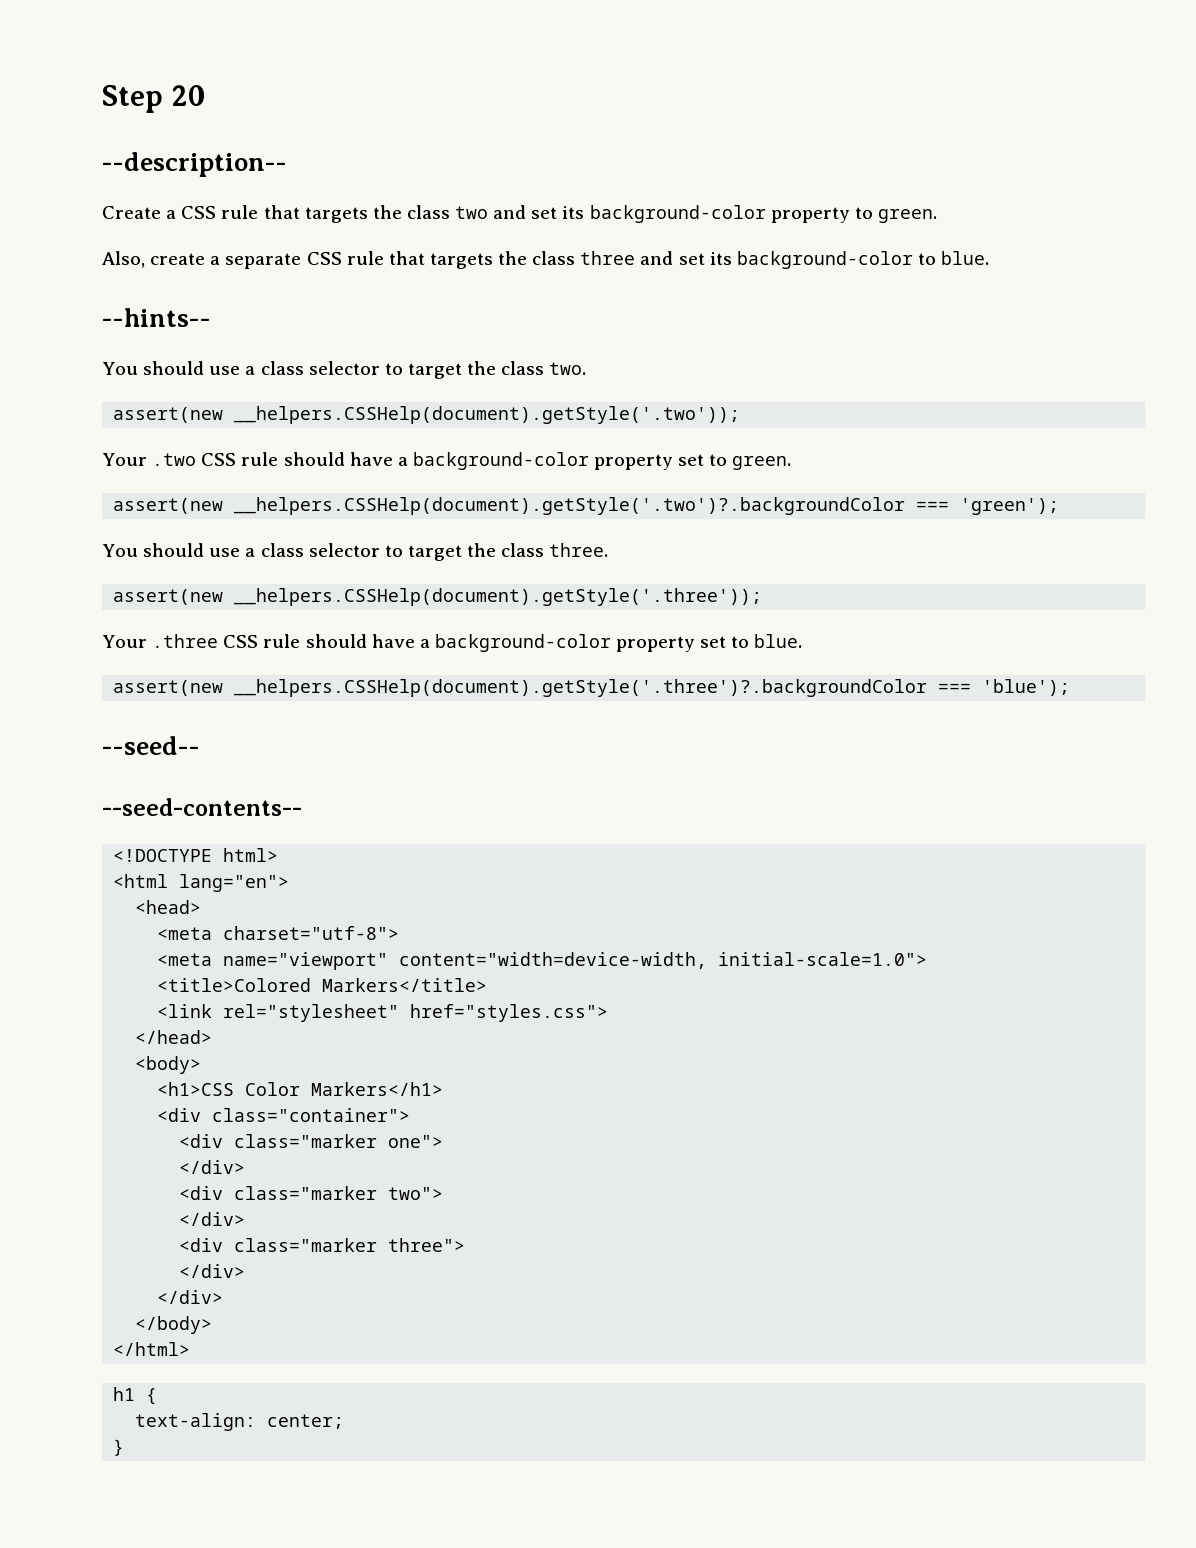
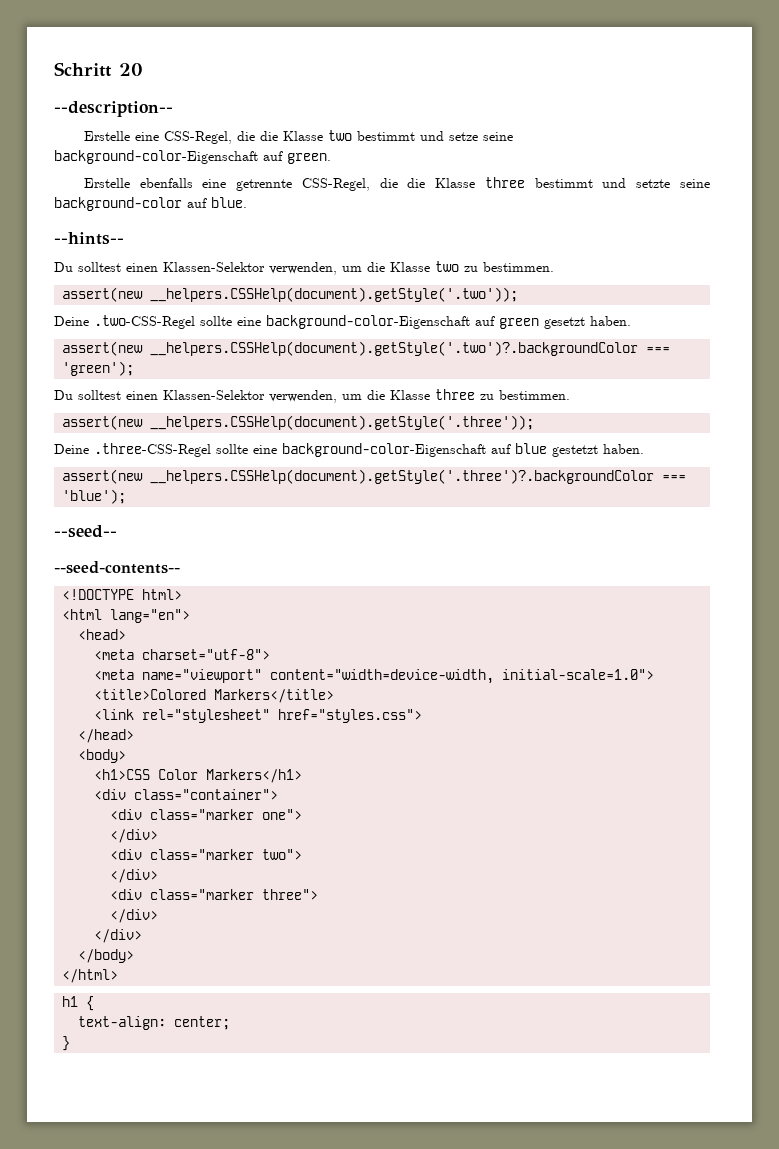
- Step 20
+ Schritt 20
- Create a CSS rule that targets the class two and set its background-color property to green.
- Also, create a separate CSS rule that targets the class three and set its background-color to blue.
+ Erstelle eine CSS-Regel, die die Klasse two bestimmt und setze seine background-color-Eigenschaft auf green.
+ Erstelle ebenfalls eine getrennte CSS-Regel, die die Klasse three bestimmt und setzte seine background-color auf blue.
  --hints--
- You should use a class selector to target the class two.
+ Du solltest einen Klassen-Selektor verwenden, um die Klasse two zu bestimmen.
  assert(new __helpers.CSSHelp(document).getStyle('.two'));
- Your .two CSS rule should have a background-color property set to green.
+ Deine .two-CSS-Regel sollte eine background-color-Eigenschaft auf green gesetzt haben.
  assert(new __helpers.CSSHelp(document).getStyle('.two')?.backgroundColor === 'green');
- You should use a class selector to target the class three.
+ Du solltest einen Klassen-Selektor verwenden, um die Klasse three zu bestimmen.
  assert(new __helpers.CSSHelp(document).getStyle('.three'));
- Your .three CSS rule should have a background-color property set to blue.
+ Deine .three-CSS-Regel sollte eine background-color-Eigenschaft auf blue gestetzt haben.

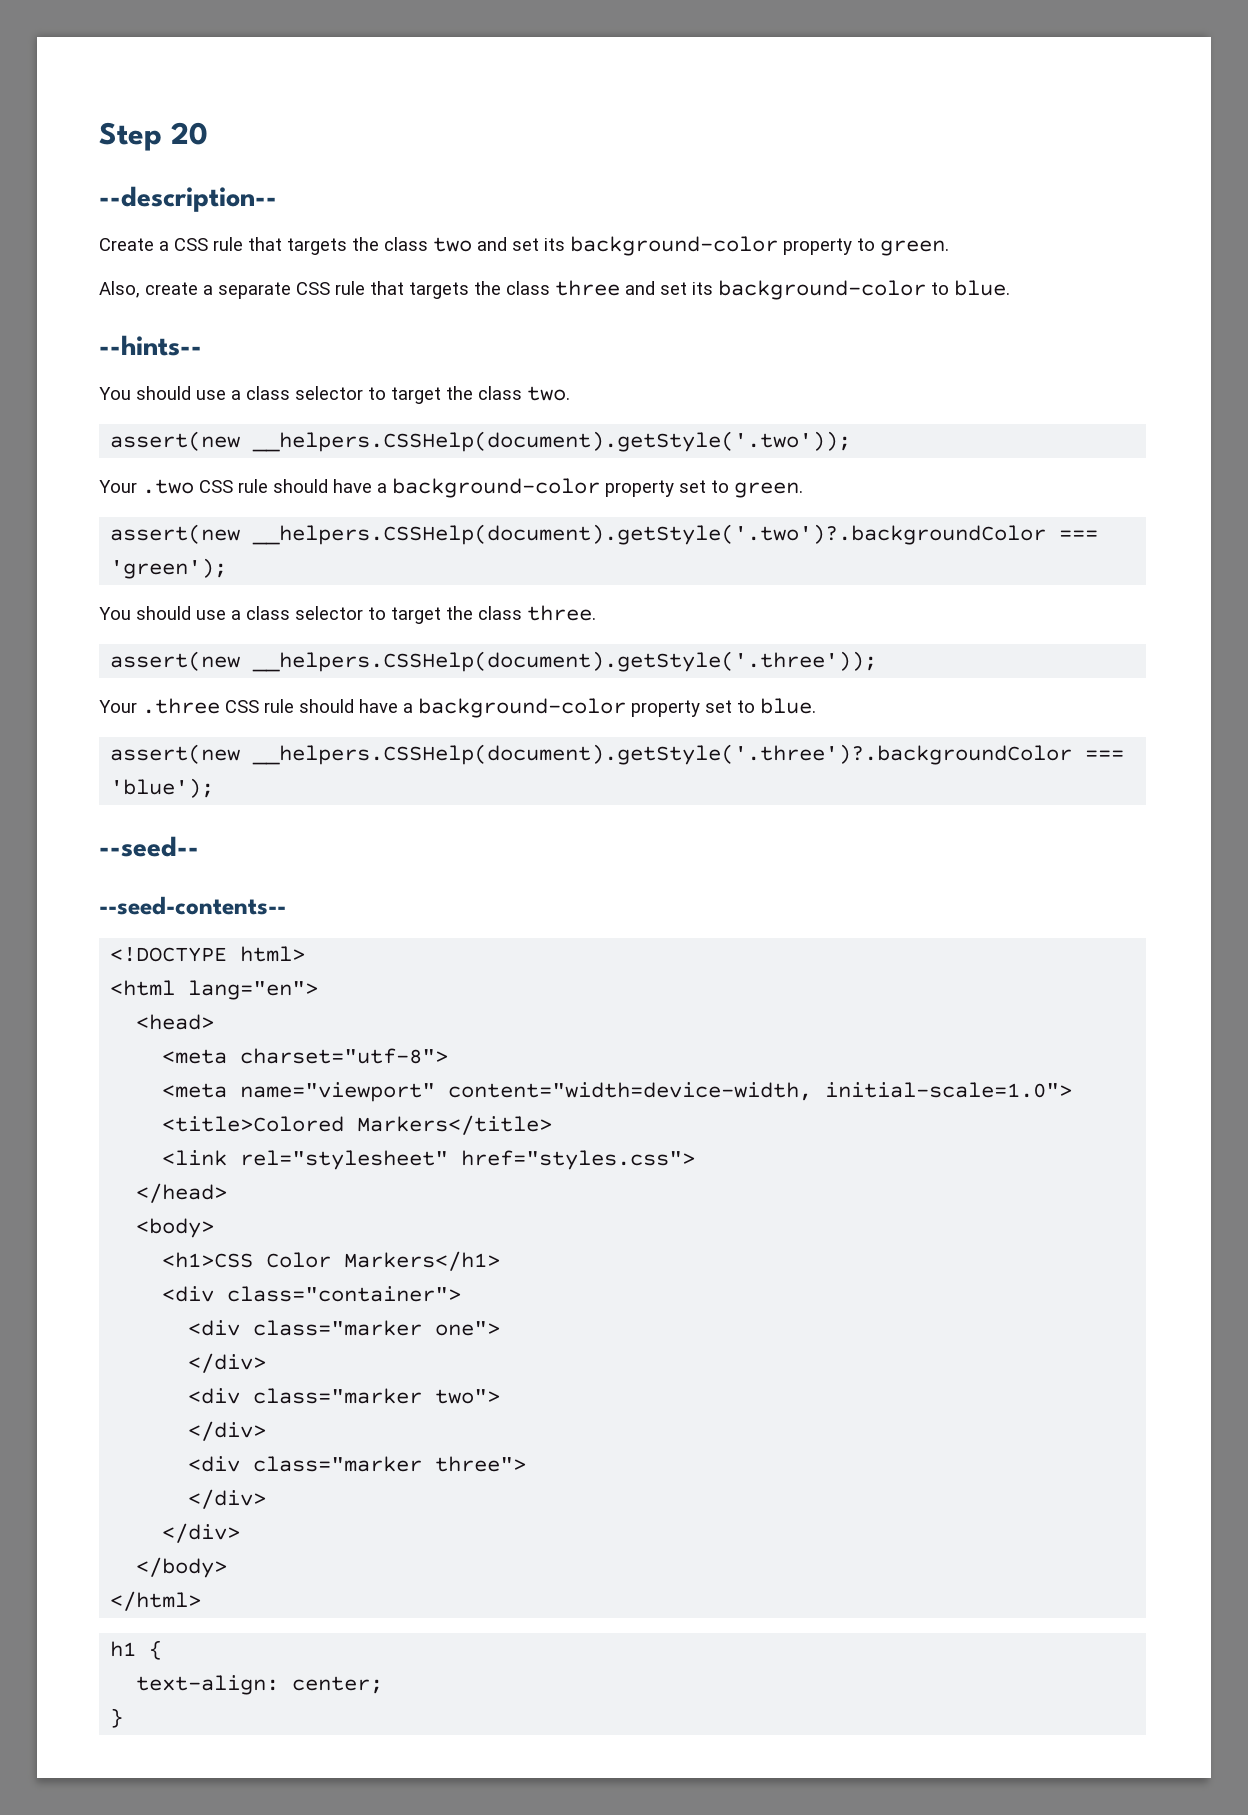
- Schritt 20
+ Step 20
- Erstelle eine CSS-Regel, die die Klasse two bestimmt und setze seine background-color-Eigenschaft auf green.
- Erstelle ebenfalls eine getrennte CSS-Regel, die die Klasse three bestimmt und setzte seine background-color auf blue.
+ Create a CSS rule that targets the class two and set its background-color property to green.
+ Also, create a separate CSS rule that targets the class three and set its background-color to blue.
  --hints--
- Du solltest einen Klassen-Selektor verwenden, um die Klasse two zu bestimmen.
+ You should use a class selector to target the class two.
  assert(new __helpers.CSSHelp(document).getStyle('.two'));
- Deine .two-CSS-Regel sollte eine background-color-Eigenschaft auf green gesetzt haben.
+ Your .two CSS rule should have a background-color property set to green.
  assert(new __helpers.CSSHelp(document).getStyle('.two')?.backgroundColor === 'green');
- Du solltest einen Klassen-Selektor verwenden, um die Klasse three zu bestimmen.
+ You should use a class selector to target the class three.
  assert(new __helpers.CSSHelp(document).getStyle('.three'));
- Deine .three-CSS-Regel sollte eine background-color-Eigenschaft auf blue gestetzt haben.
+ Your .three CSS rule should have a background-color property set to blue.

